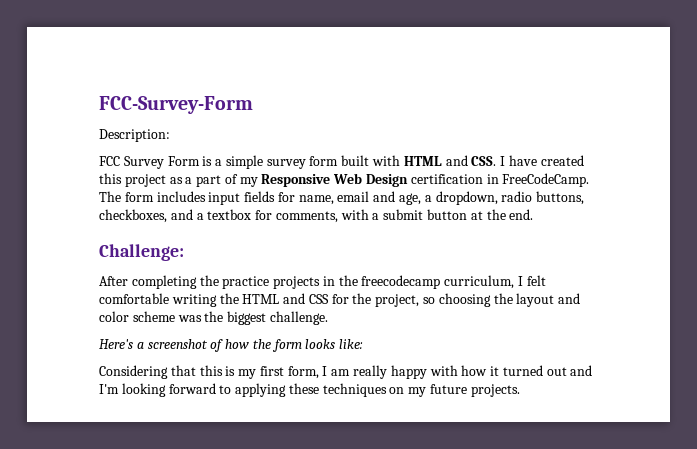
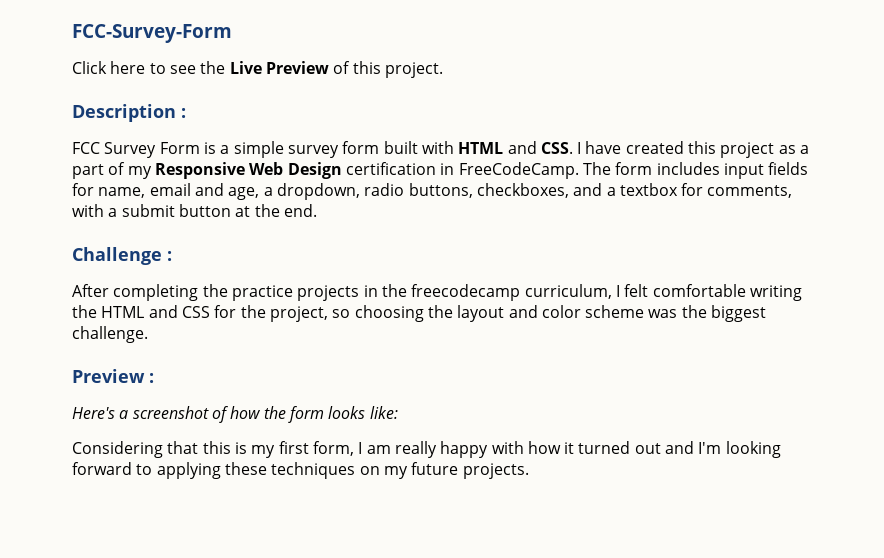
- Description:
+ Click here to see the Live Preview of this project.
+ Description :
- Challenge:
+ Challenge :
+ Preview :

